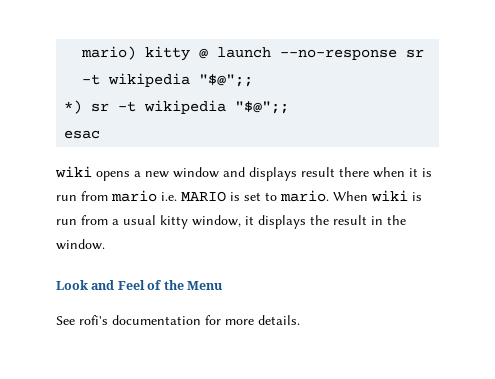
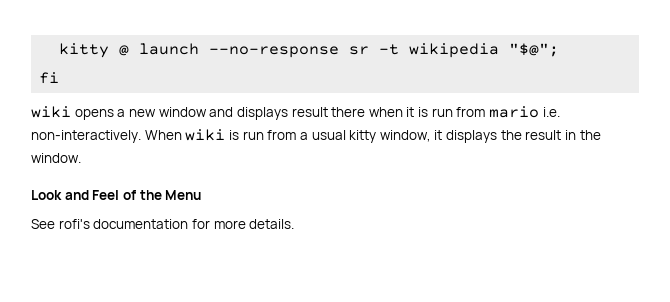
- mario) kitty @ launch --no-response sr -t wikipedia "$@";;
- *) sr -t wikipedia "$@";;
- esac
+ kitty @ launch --no-response sr -t wikipedia "$@";
+ fi
- wiki opens a new window and displays result there when it is run from mario i.e. MARIO is set to mario.
+ wiki opens a new window and displays result there when it is run from mario i.e. non-interactively.

